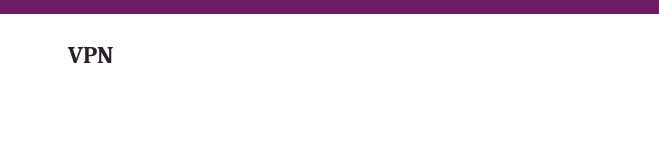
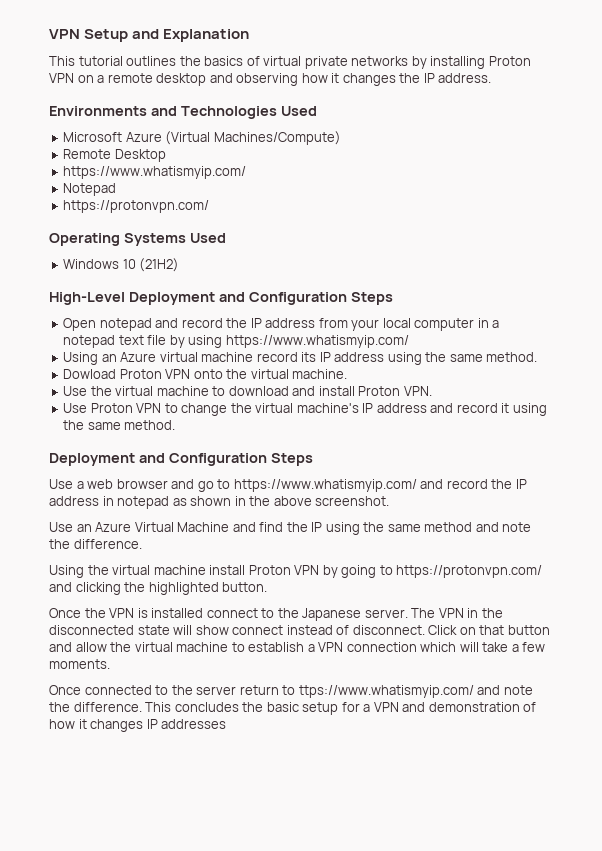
- VPN
+ VPN Setup and Explanation
+ This tutorial outlines the basics of virtual private networks by installing Proton VPN on a remote desktop and observing how it changes the IP address.
+ Environments and Technologies Used
+ Microsoft Azure (Virtual Machines/Compute)
+ Remote Desktop
+ https://www.whatismyip.com/
+ Notepad
+ https://protonvpn.com/
+ Operating Systems Used
+ Windows 10 (21H2)
+ High-Level Deployment and Configuration Steps
+ Open notepad and record the IP address from your local computer in a notepad text file by using https://www.whatismyip.com/
+ Using an Azure virtual machine record its IP address using the same method.
+ Dowload Proton VPN onto the virtual machine.
+ Use the virtual machine to download and install Proton VPN.
+ Use Proton VPN to change the virtual machine's IP address and record it using the same method.
+ Deployment and Configuration Steps
+ Use a web browser and go to https://www.whatismyip.com/ and record the IP address in notepad as shown in the above screenshot.
+ Use an Azure Virtual Machine and find the IP using the same method and note the difference.
+ Using the virtual machine install Proton VPN by going to https://protonvpn.com/ and clicking the highlighted button.
+ Once the VPN is installed connect to the Japanese server. The VPN in the disconnected state will show connect instead of disconnect. Click on that button and allow the virtual machine to establish a VPN connection which will take a few moments.
+ Once connected to the server return to ttps://www.whatismyip.com/ and note the difference. This concludes the basic setup for a VPN and demonstration of how it changes IP addresses

